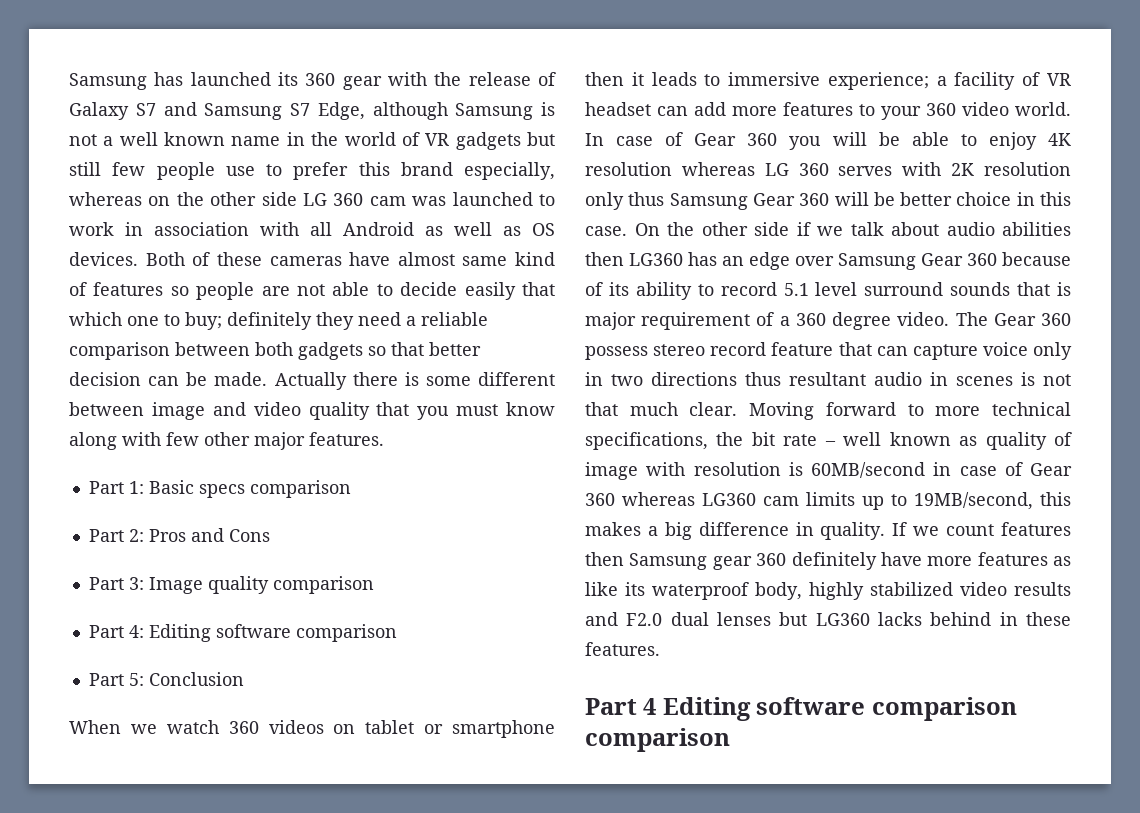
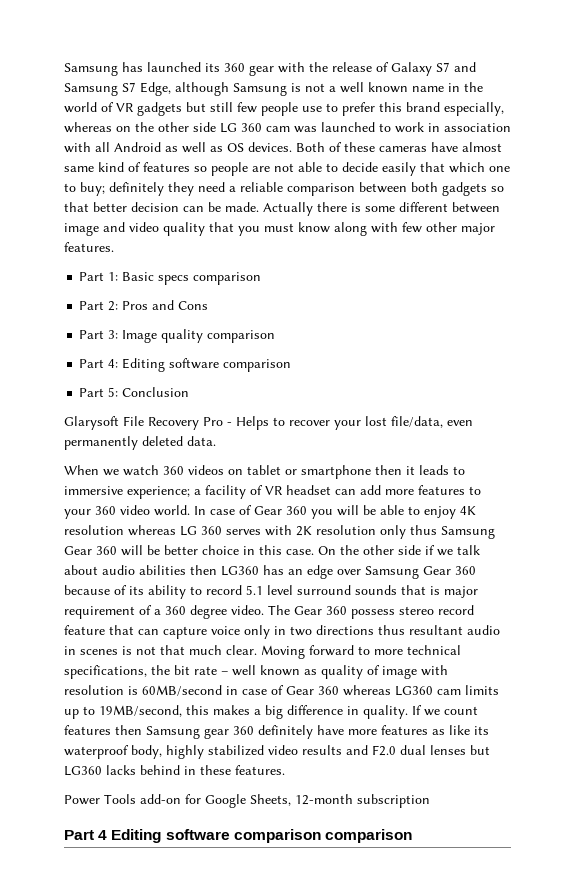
+ Glarysoft File Recovery Pro - Helps to recover your lost file/data, even permanently deleted data.
+ Power Tools add-on for Google Sheets, 12-month subscription

